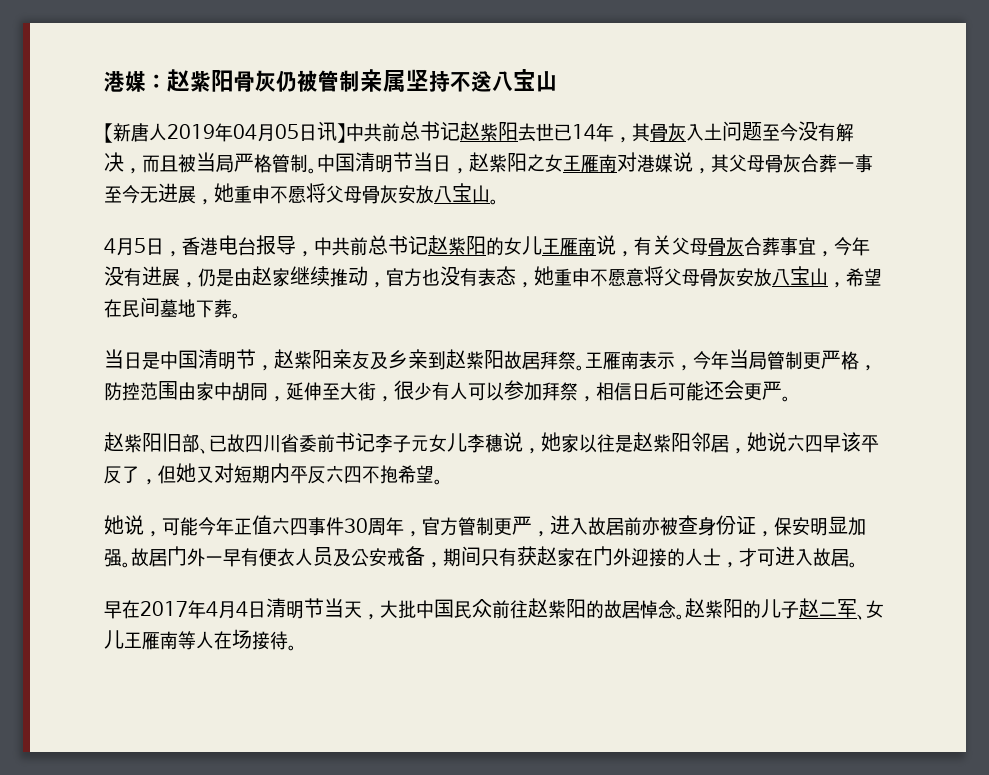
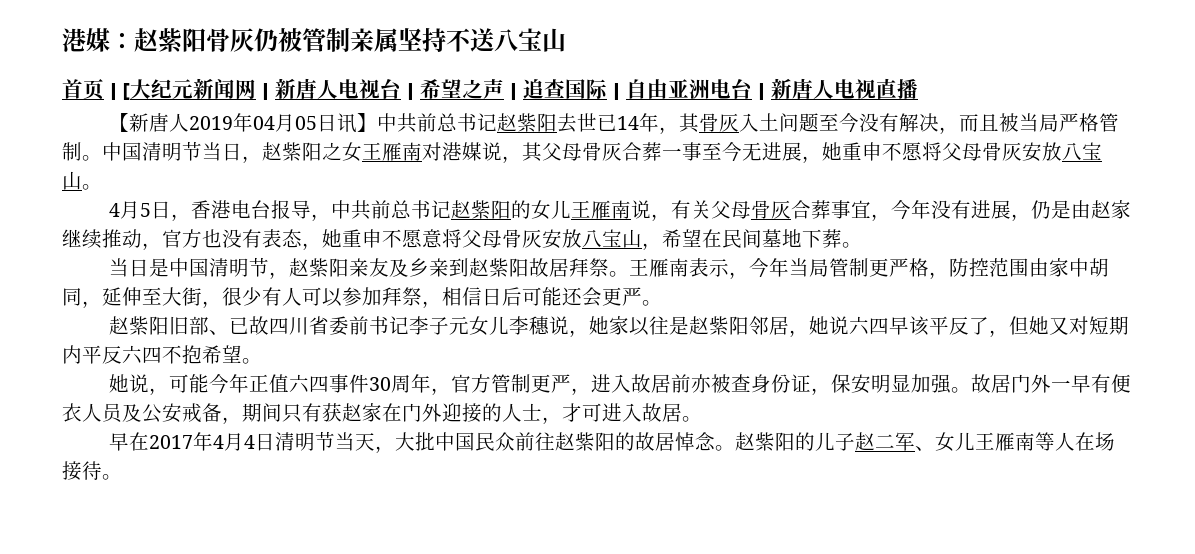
+ 首页 | [大纪元新闻网 | 新唐人电视台 | 希望之声 | 追查国际 | 自由亚洲电台 | 新唐人电视直播

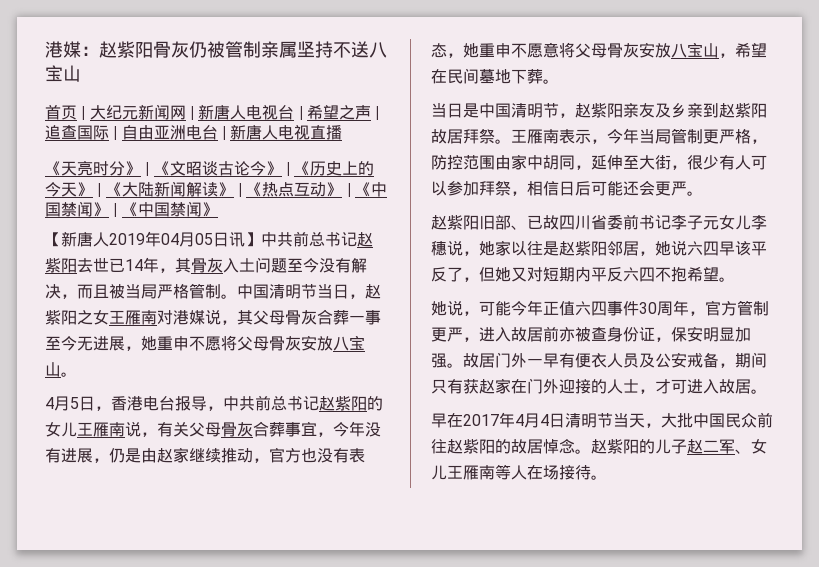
- 首页 | [大纪元新闻网 | 新唐人电视台 | 希望之声 | 追查国际 | 自由亚洲电台 | 新唐人电视直播
+ 首页 | 大纪元新闻网 | 新唐人电视台 | 希望之声 | 追查国际 | 自由亚洲电台 | 新唐人电视直播
+ 《天亮时分》 | 《文昭谈古论今》 | 《历史上的今天》 | 《大陆新闻解读》 | 《热点互动》 | 《中国禁闻》 | 《中国禁闻》

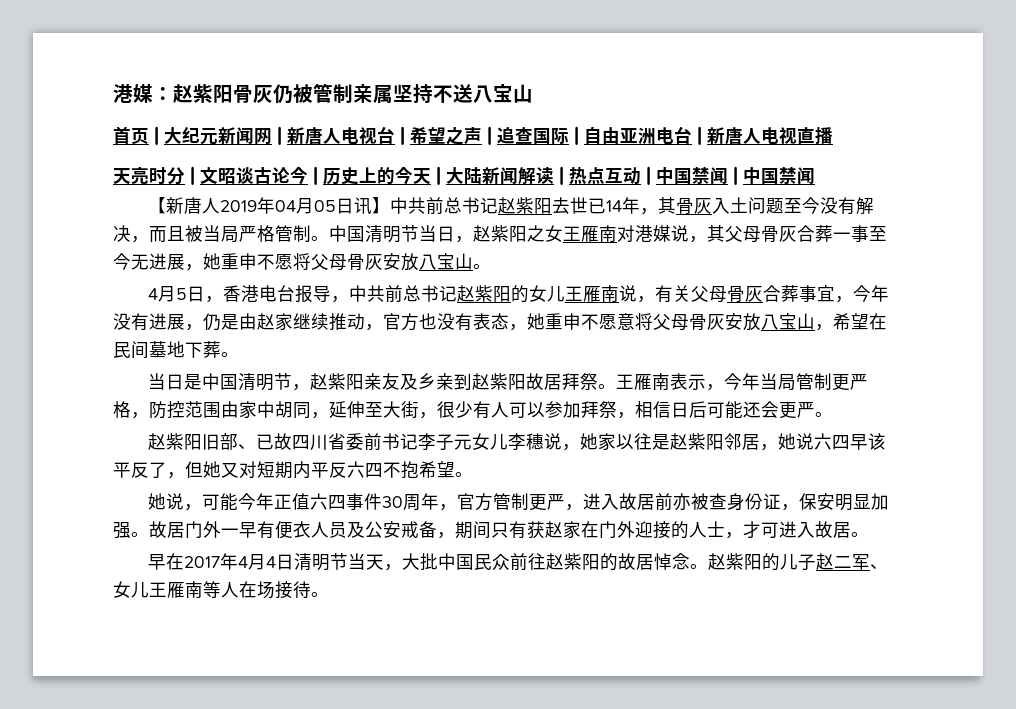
- 《天亮时分》 | 《文昭谈古论今》 | 《历史上的今天》 | 《大陆新闻解读》 | 《热点互动》 | 《中国禁闻》 | 《中国禁闻》
+ 天亮时分 | 文昭谈古论今 | 历史上的今天 | 大陆新闻解读 | 热点互动 | 中国禁闻 | 中国禁闻

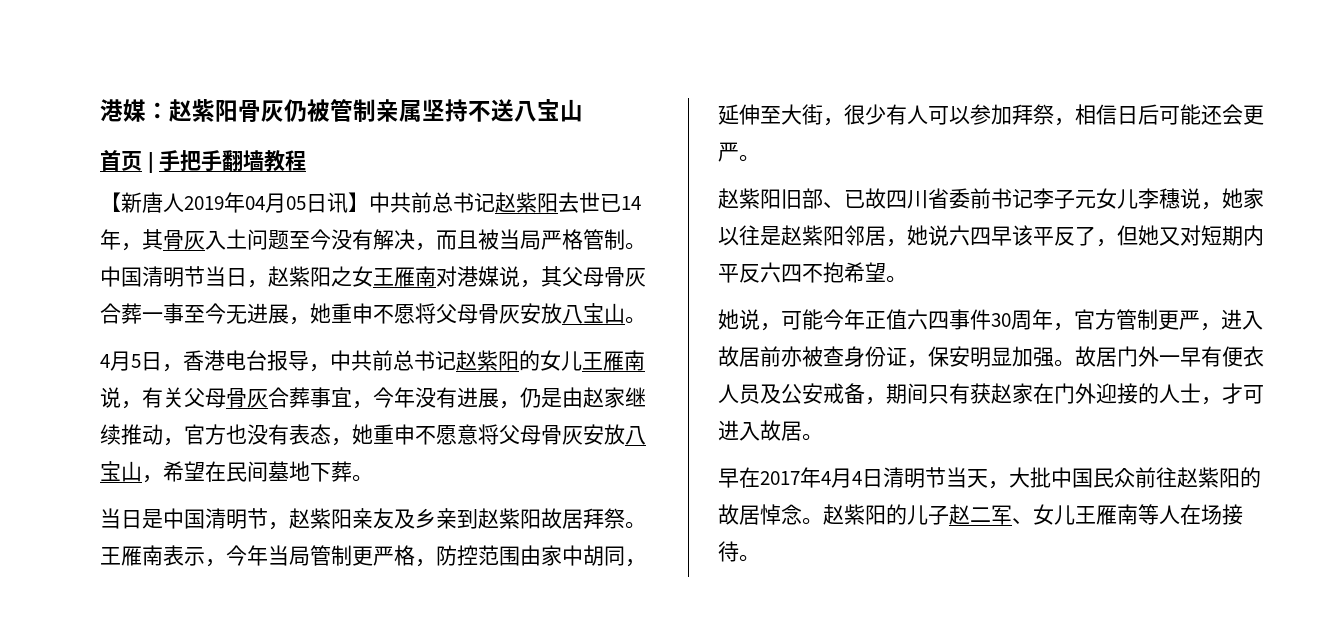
- 首页 | 大纪元新闻网 | 新唐人电视台 | 希望之声 | 追查国际 | 自由亚洲电台 | 新唐人电视直播
- 天亮时分 | 文昭谈古论今 | 历史上的今天 | 大陆新闻解读 | 热点互动 | 中国禁闻 | 中国禁闻
+ 首页 | 手把手翻墙教程

